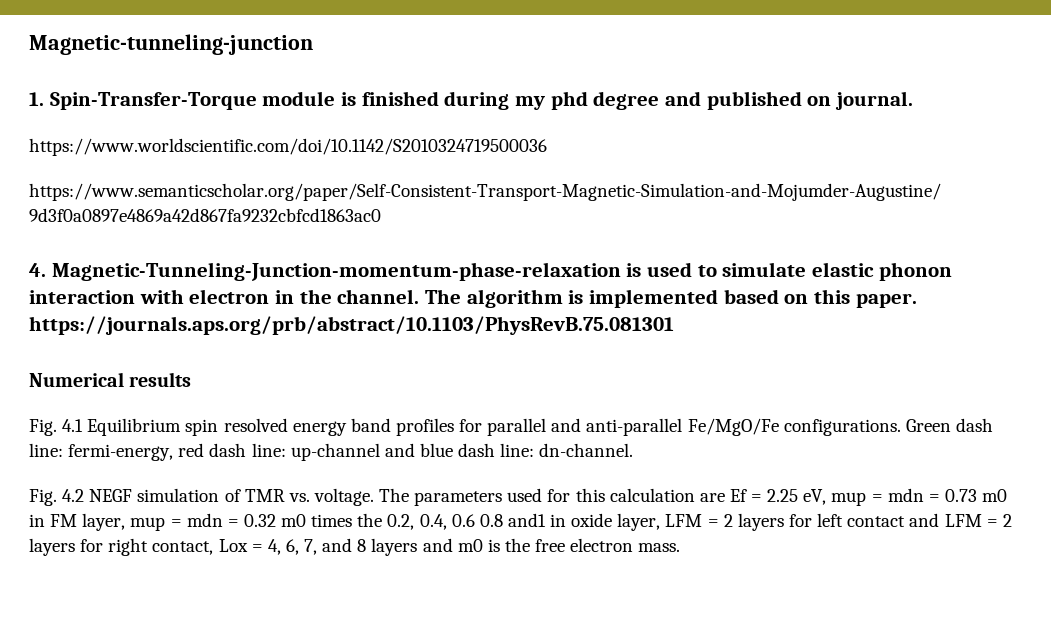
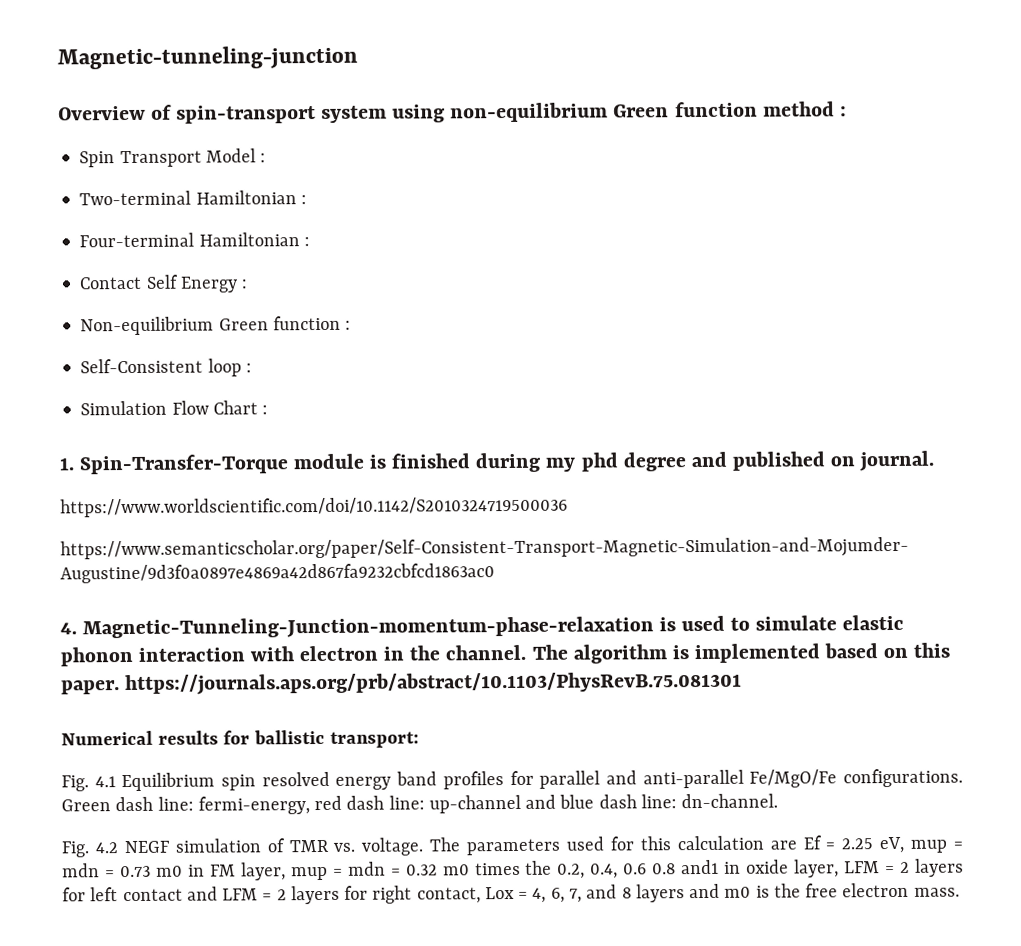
+ Overview of spin-transport system using non-equilibrium Green function method :
+ Spin Transport Model :
+ Two-terminal Hamiltonian :
+ Four-terminal Hamiltonian :
+ Contact Self Energy :
+ Non-equilibrium Green function :
+ Self-Consistent loop :
+ Simulation Flow Chart :
- Numerical results
+ Numerical results for ballistic transport:

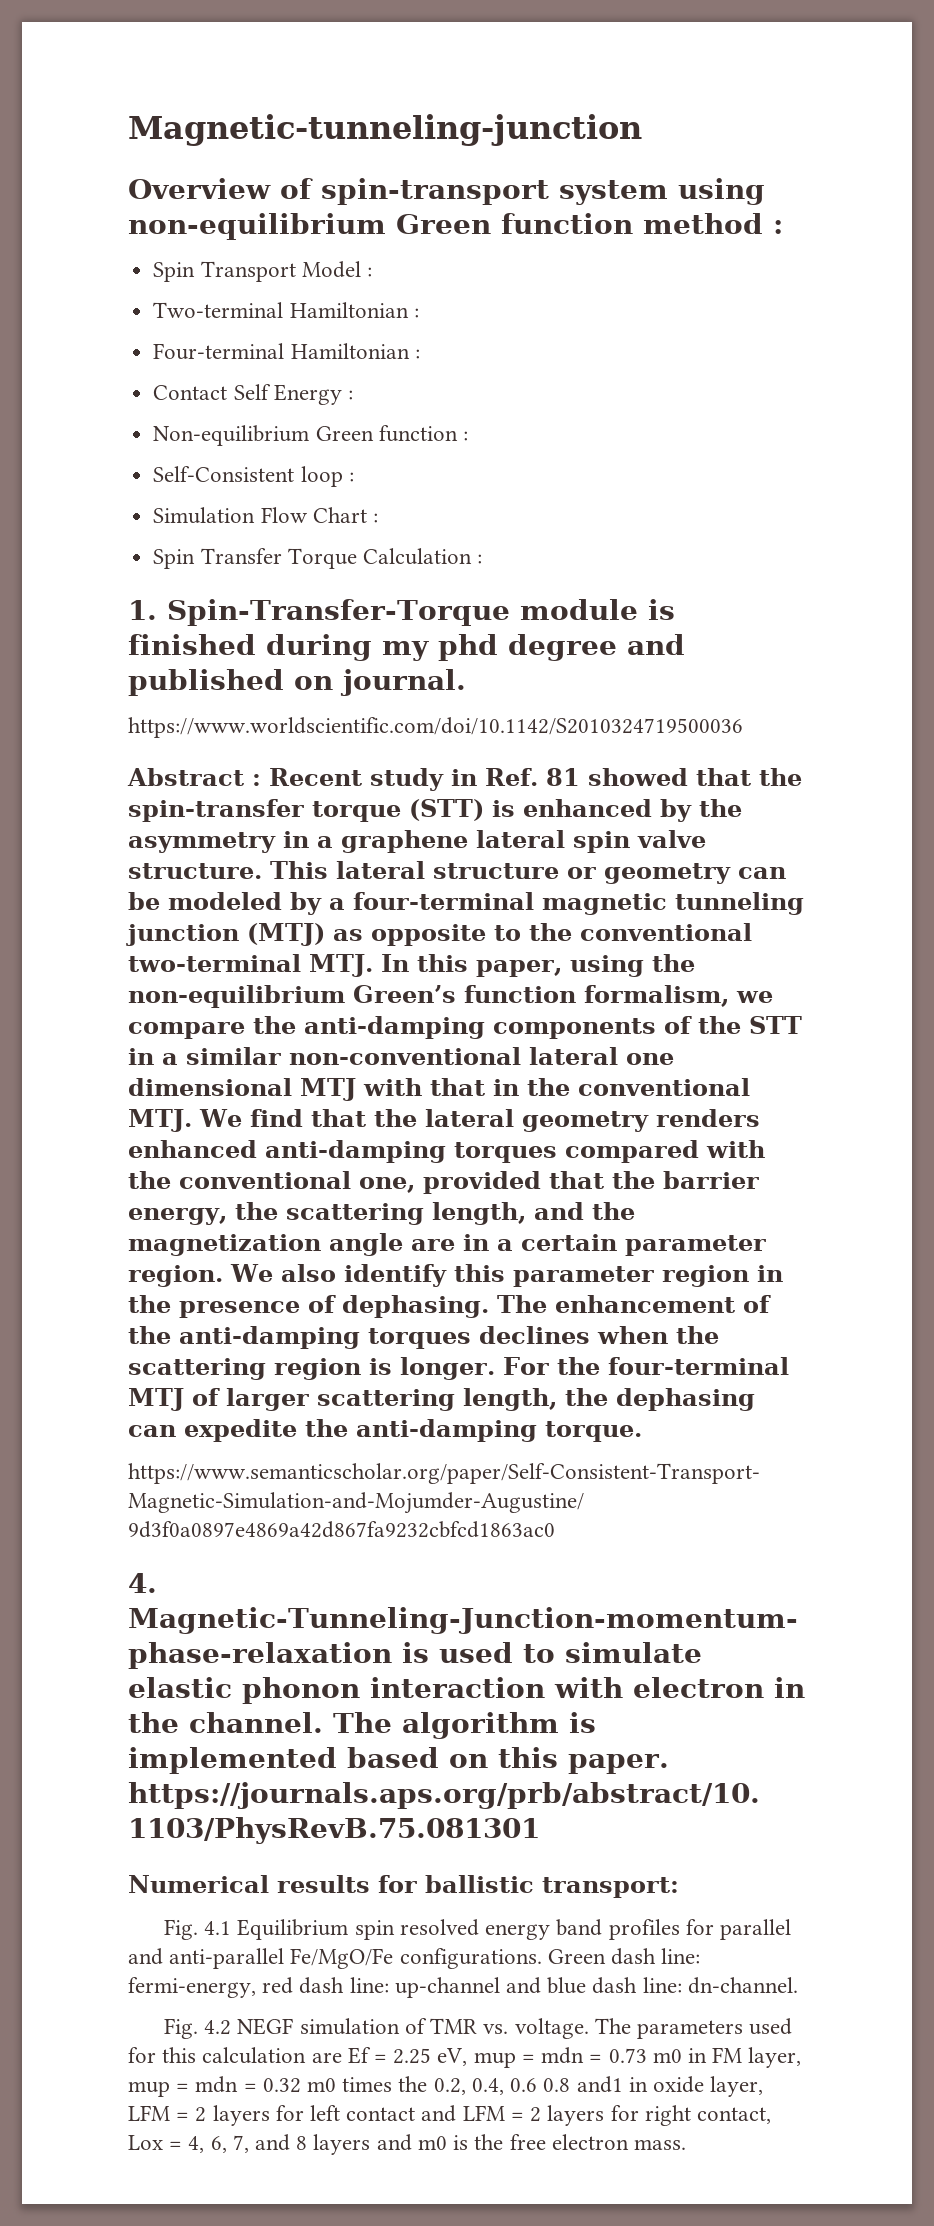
+ Spin Transfer Torque Calculation :
+ Abstract : Recent study in Ref. 81 showed that the spin-transfer torque (STT) is enhanced by the asymmetry in a graphene lateral spin valve structure. This lateral structure or geometry can be modeled by a four-terminal magnetic tunneling junction (MTJ) as opposite to the conventional two-terminal MTJ. In this paper, using the non-equilibrium Green’s function formalism, we compare the anti-damping components of the STT in a similar non-conventional lateral one dimensional MTJ with that in the conventional MTJ. We find that the lateral geometry renders enhanced anti-damping torques compared with the conventional one, provided that the barrier energy, the scattering length, and the magnetization angle are in a certain parameter region. We also identify this parameter region in the presence of dephasing. The enhancement of the anti-damping torques declines when the scattering region is longer. For the four-terminal MTJ of larger scattering length, the dephasing can expedite the anti-damping torque.

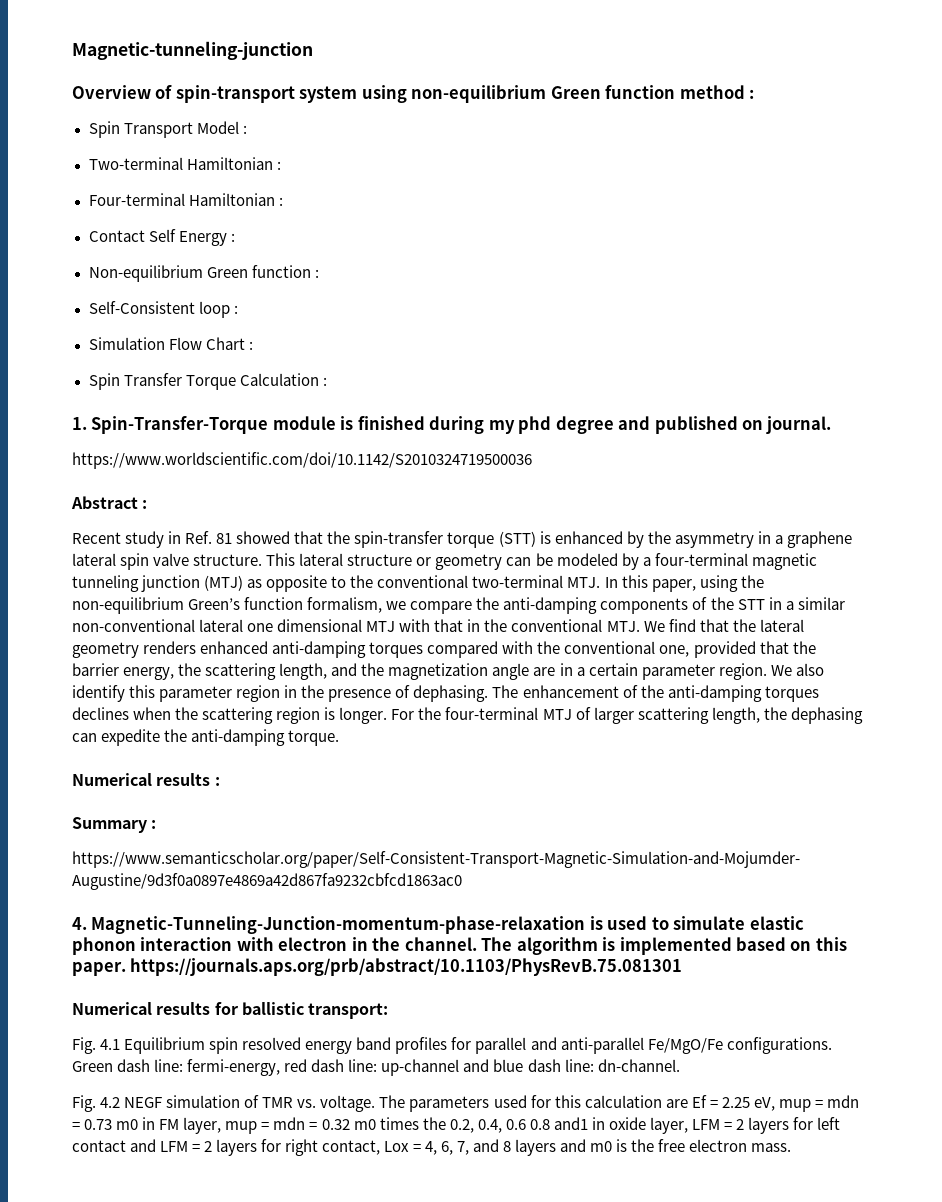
- Abstract : Recent study in Ref. 81 showed that the spin-transfer torque (STT) is enhanced by the asymmetry in a graphene lateral spin valve structure.
+ Abstract :
+ Recent study in Ref. 81 showed that the spin-transfer torque (STT) is enhanced by the asymmetry in a graphene lateral spin valve structure.
+ Numerical results :
+ Summary :

